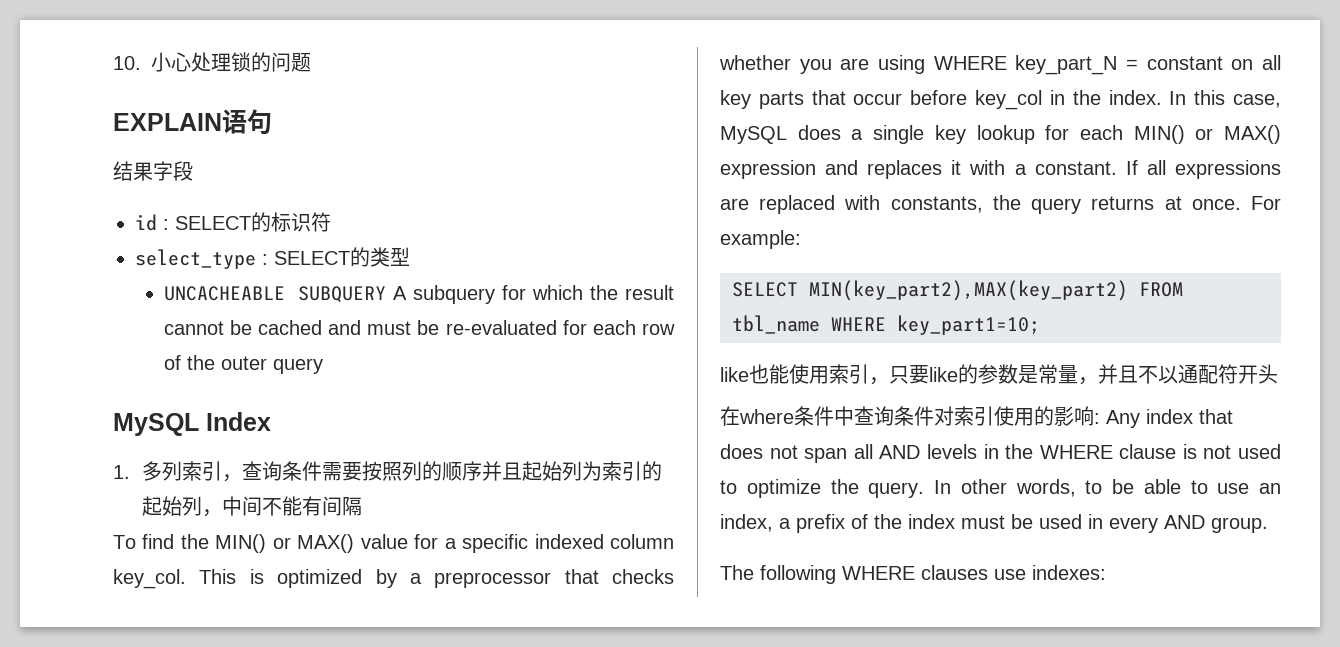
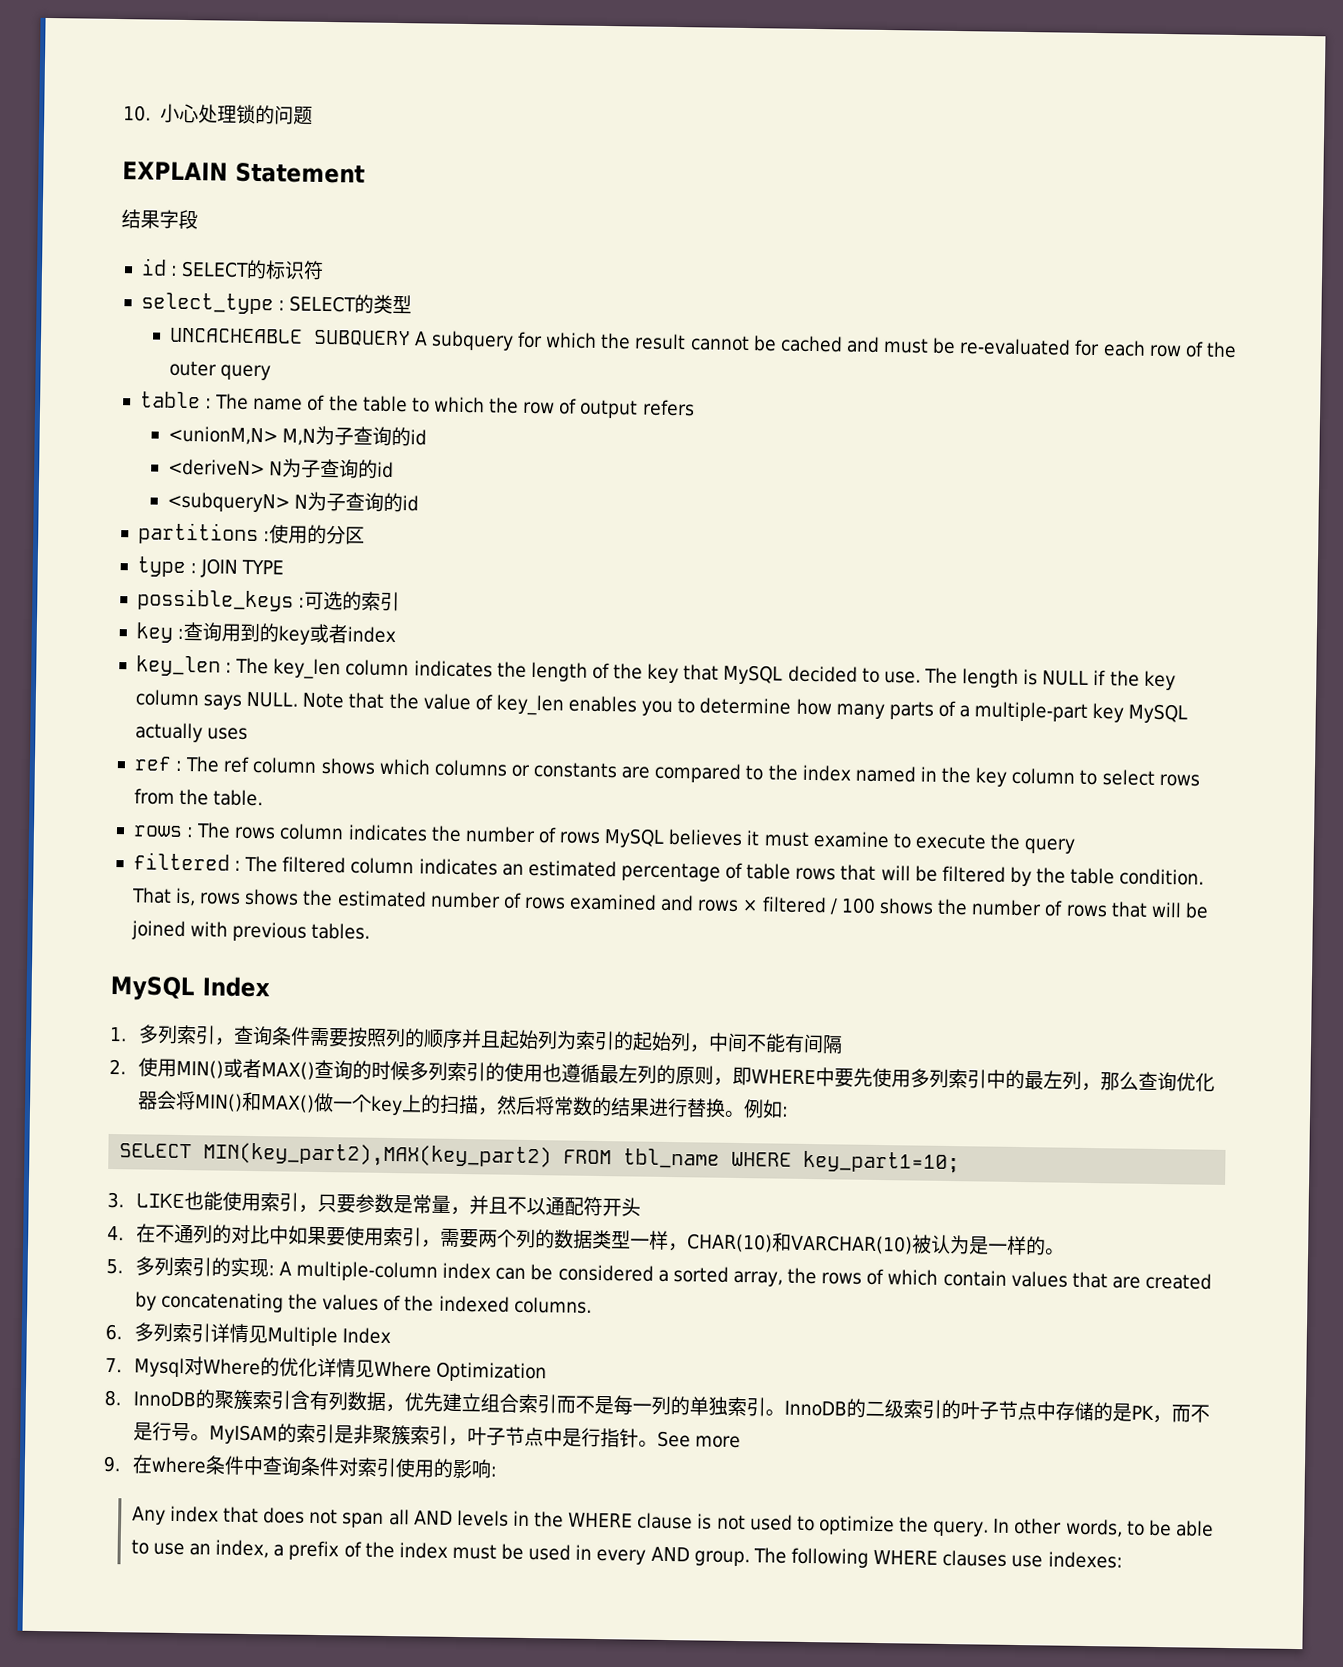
- EXPLAIN语句
+ EXPLAIN Statement
+ table : The name of the table to which the row of output refers
+ <unionM,N> M,N为子查询的id
+ <deriveN> N为子查询的id
+ <subqueryN> N为子查询的id
+ partitions :使用的分区
+ type : JOIN TYPE
+ possible_keys :可选的索引
+ key :查询用到的key或者index
+ key_len : The key_len column indicates the length of the key that MySQL decided to use. The length is NULL if the key column says NULL. Note that the value of key_len enables you to determine how many parts of a multiple-part key MySQL actually uses
+ ref : The ref column shows which columns or constants are compared to the index named in the key column to select rows from the table.
+ rows : The rows column indicates the number of rows MySQL believes it must examine to execute the query
+ filtered : The filtered column indicates an estimated percentage of table rows that will be filtered by the table condition. That is, rows shows the estimated number of rows examined and rows × filtered / 100 shows the number of rows that will be joined with previous tables.
- To find the MIN() or MAX() value for a specific indexed column key_col. This is optimized by a preprocessor that checks whether you are using WHERE key_part_N = constant on all key parts that occur before key_col in the index. In this case, MySQL does a single key lookup for each MIN() or MAX() expression and replaces it with a constant. If all expressions are replaced with constants, the query returns at once. For example:
+ 2.使用MIN()或者MAX()查询的时候多列索引的使用也遵循最左列的原则，即WHERE中要先使用多列索引中的最左列，那么查询优化器会将MIN()和MAX()做一个key上的扫描，然后将常数的结果进行替换。例如:
- like也能使用索引，只要like的参数是常量，并且不以通配符开头
+ 3. LIKE也能使用索引，只要参数是常量，并且不以通配符开头
- 在where条件中查询条件对索引使用的影响: Any index that does not span all AND levels in the WHERE clause is not used to optimize the query.
+ 4.在不通列的对比中如果要使用索引，需要两个列的数据类型一样，CHAR(10)和VARCHAR(10)被认为是一样的。
+ 5.多列索引的实现: A multiple-column index can be considered a sorted array, the rows of which contain values that are created by concatenating the values of the indexed columns.
+ 6.多列索引详情见Multiple Index
+ 7. Mysql对Where的优化详情见Where Optimization
+ 8. InnoDB的聚簇索引含有列数据，优先建立组合索引而不是每一列的单独索引。InnoDB的二级索引的叶子节点中存储的是PK，而不是行号。MyISAM的索引是非聚簇索引，叶子节点中是行指针。See more
+ 9.在where条件中查询条件对索引使用的影响:
+ Any index that does not span all AND levels in the WHERE clause is not used to optimize the query.
- In other words, to be able to use an index, a prefix of the index must be used in every AND group.
- The following WHERE clauses use indexes:
+ In other words, to be able to use an index, a prefix of the index must be used in every AND group. The following WHERE clauses use indexes:

